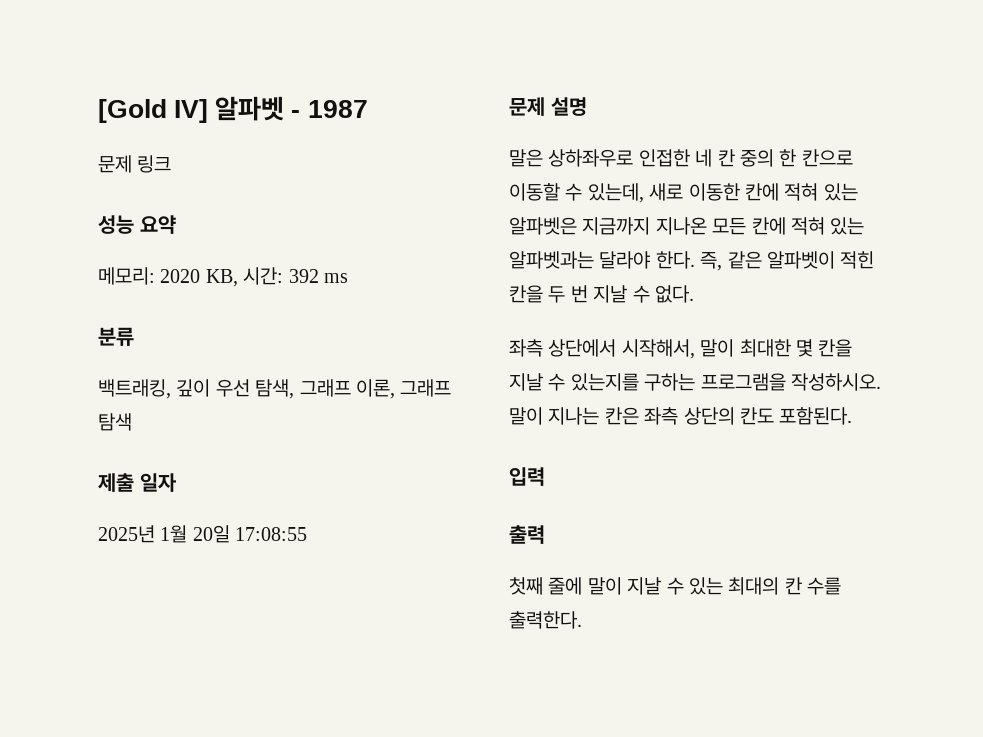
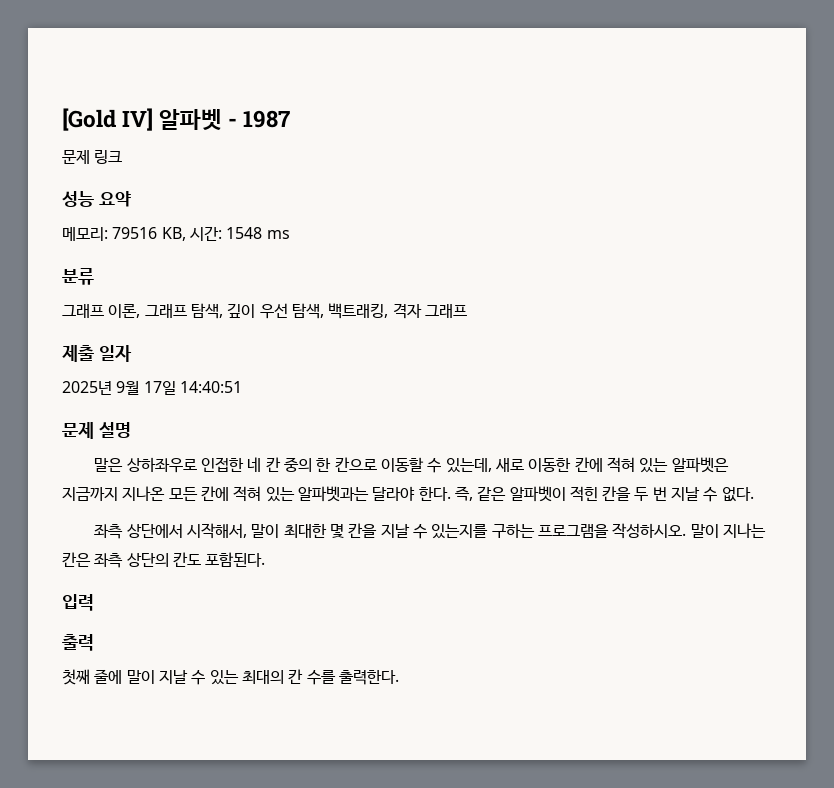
- 메모리: 2020 KB, 시간: 392 ms
+ 메모리: 79516 KB, 시간: 1548 ms
- 백트래킹, 깊이 우선 탐색, 그래프 이론, 그래프 탐색
+ 그래프 이론, 그래프 탐색, 깊이 우선 탐색, 백트래킹, 격자 그래프
- 2025년 1월 20일 17:08:55
+ 2025년 9월 17일 14:40:51

